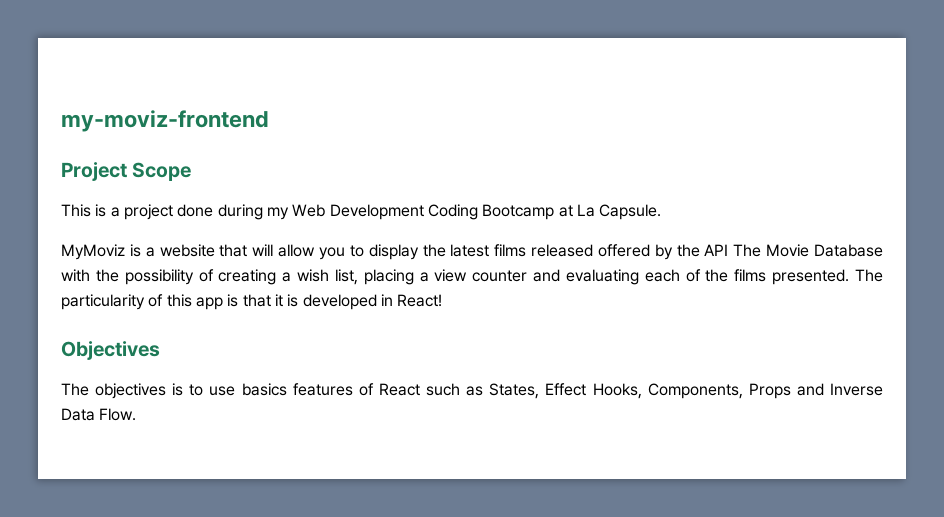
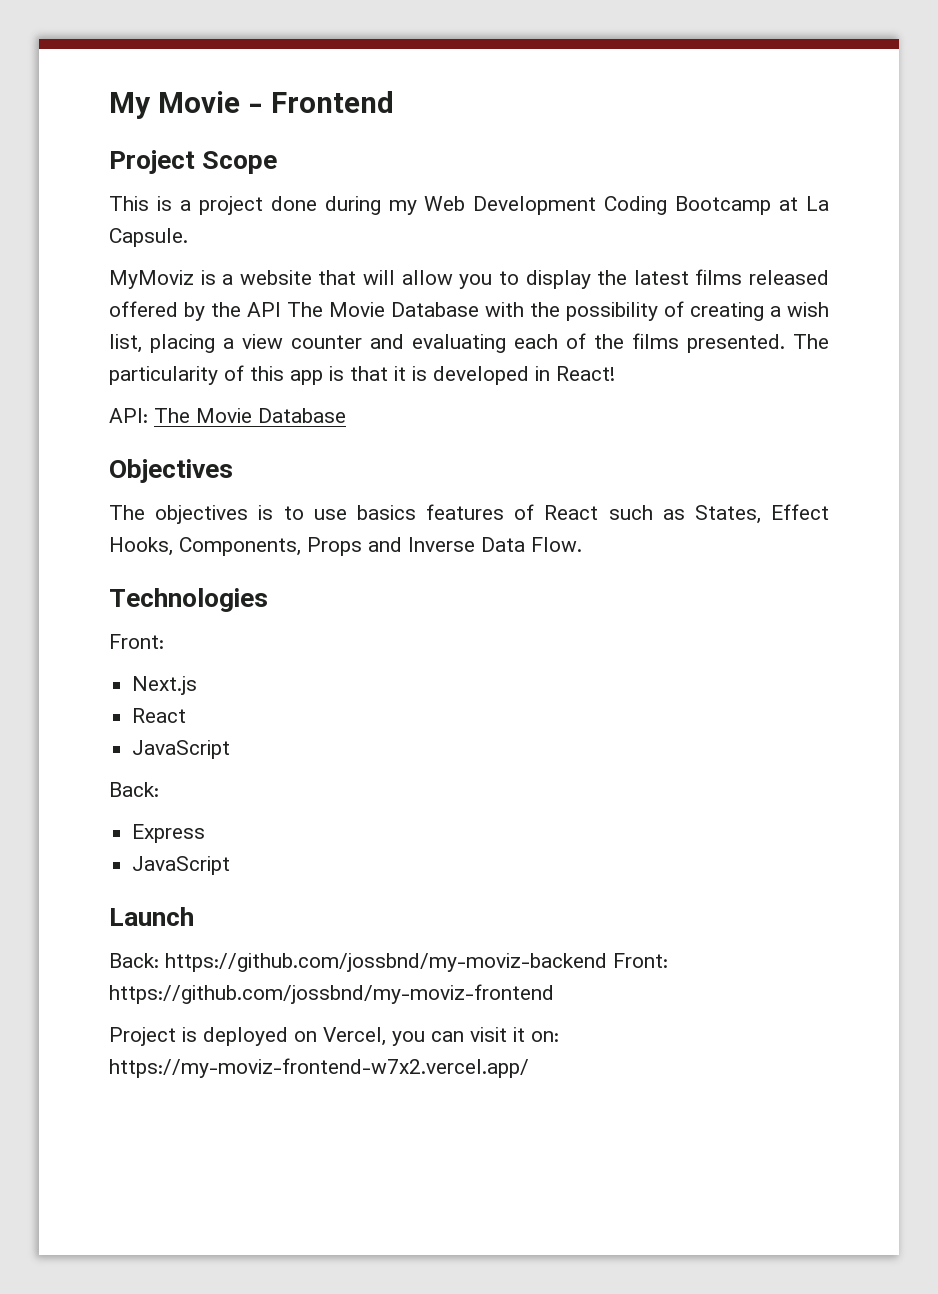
- my-moviz-frontend
+ My Movie - Frontend
+ API: The Movie Database
+ Technologies
+ Front:
+ Next.js
+ React
+ JavaScript
+ Back:
+ Express
+ JavaScript
+ Launch
+ Back: https://github.com/jossbnd/my-moviz-backend Front: https://github.com/jossbnd/my-moviz-frontend
+ Project is deployed on Vercel, you can visit it on: https://my-moviz-frontend-w7x2.vercel.app/

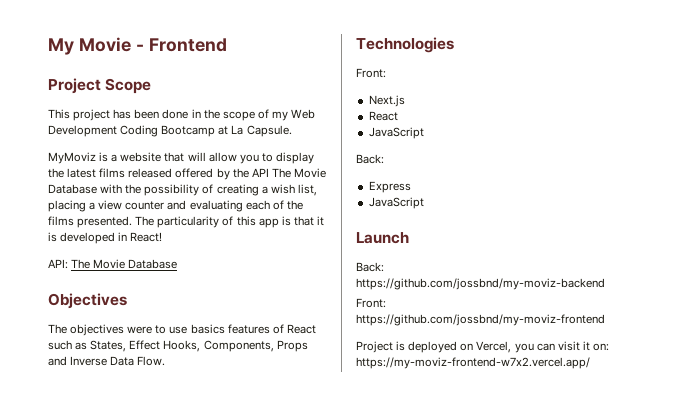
- This is a project done during my Web Development Coding Bootcamp at La Capsule.
+ This project has been done in the scope of my Web Development Coding Bootcamp at La Capsule.
- The objectives is to use basics features of React such as States, Effect Hooks, Components, Props and Inverse Data Flow.
+ The objectives were to use basics features of React such as States, Effect Hooks, Components, Props and Inverse Data Flow.
- Back: https://github.com/jossbnd/my-moviz-backend Front: https://github.com/jossbnd/my-moviz-frontend
+ Back: https://github.com/jossbnd/my-moviz-backend
+ Front: https://github.com/jossbnd/my-moviz-frontend

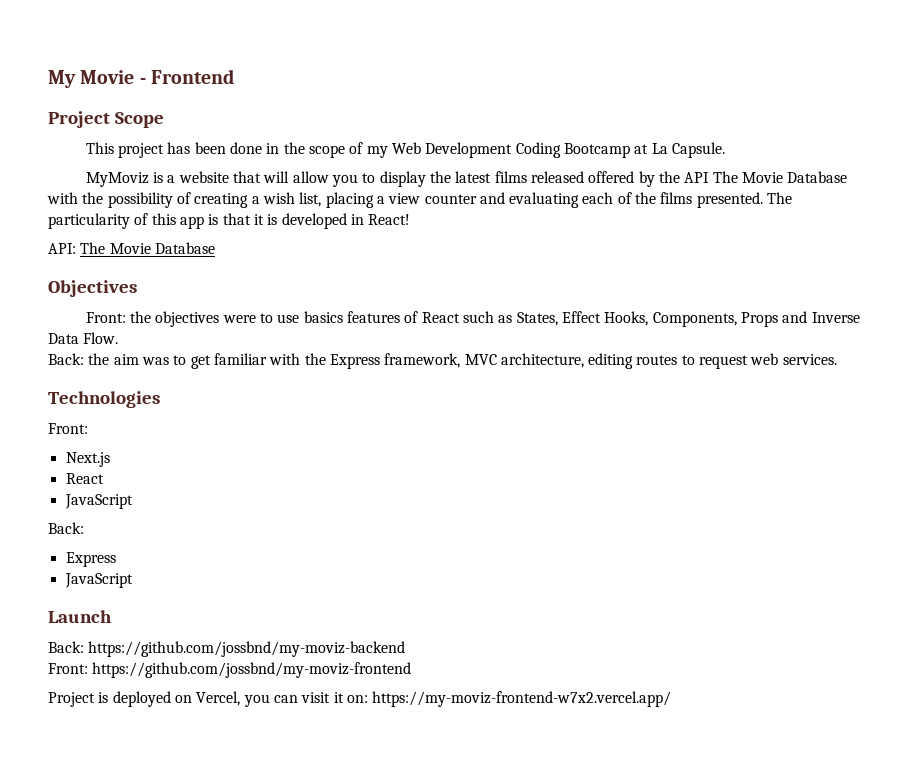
- The objectives were to use basics features of React such as States, Effect Hooks, Components, Props and Inverse Data Flow.
+ Front: the objectives were to use basics features of React such as States, Effect Hooks, Components, Props and Inverse Data Flow.
+ Back: the aim was to get familiar with the Express framework, MVC architecture, editing routes to request web services.

